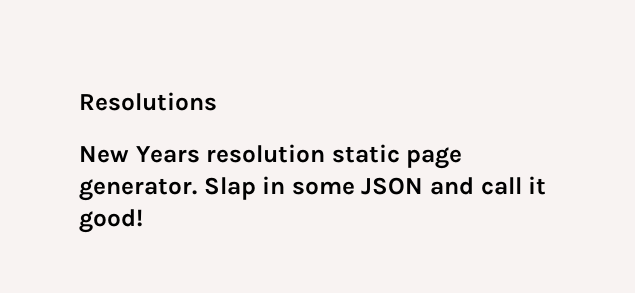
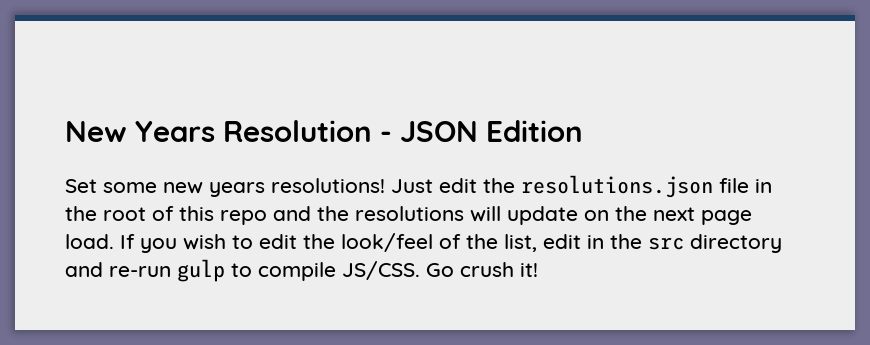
- Resolutions
- New Years resolution static page generator. Slap in some JSON and call it good!
+ New Years Resolution - JSON Edition
+ Set some new years resolutions! Just edit the resolutions.json file in the root of this repo and the resolutions will update on the next page load. If you wish to edit the look/feel of the list, edit in the src directory and re-run gulp to compile JS/CSS. Go crush it!

